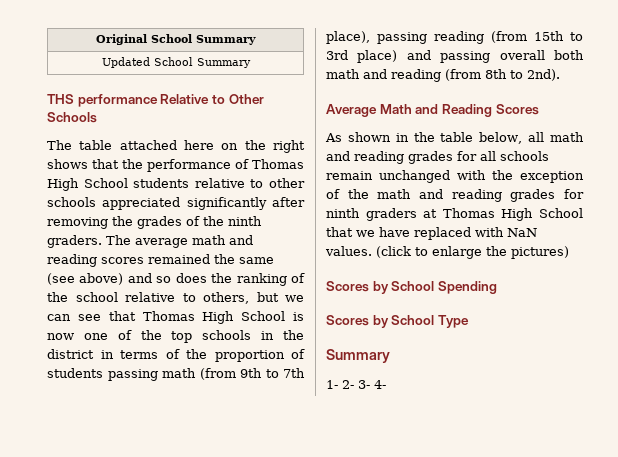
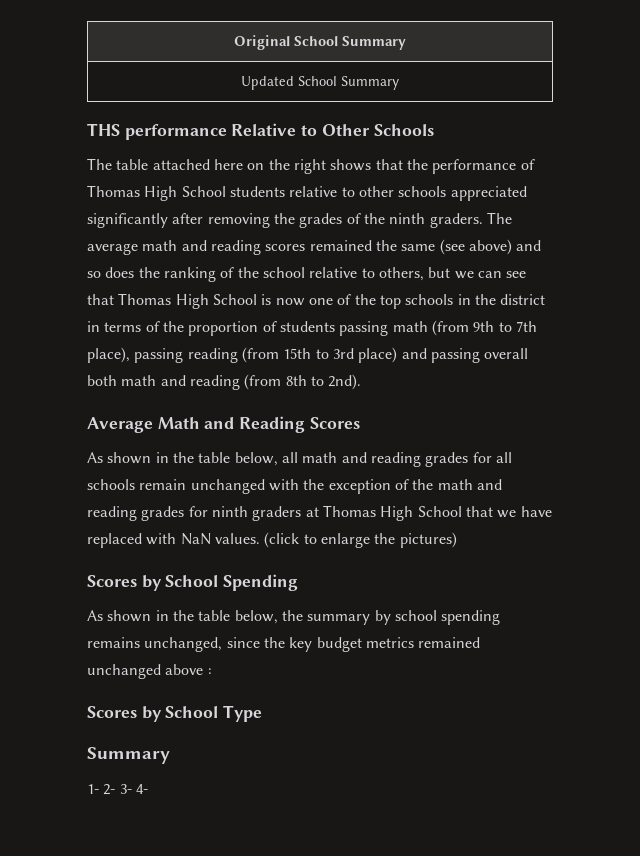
+ As shown in the table below, the summary by school spending remains unchanged, since the key budget metrics remained unchanged above :

